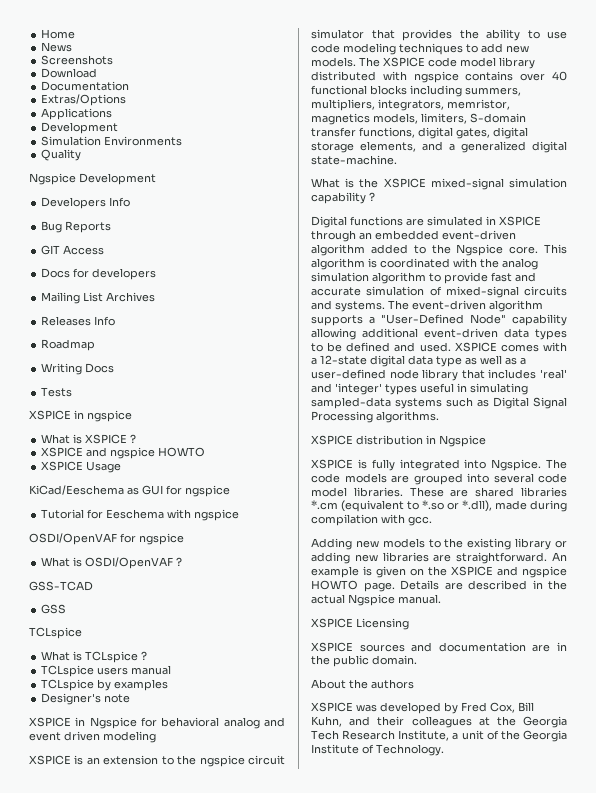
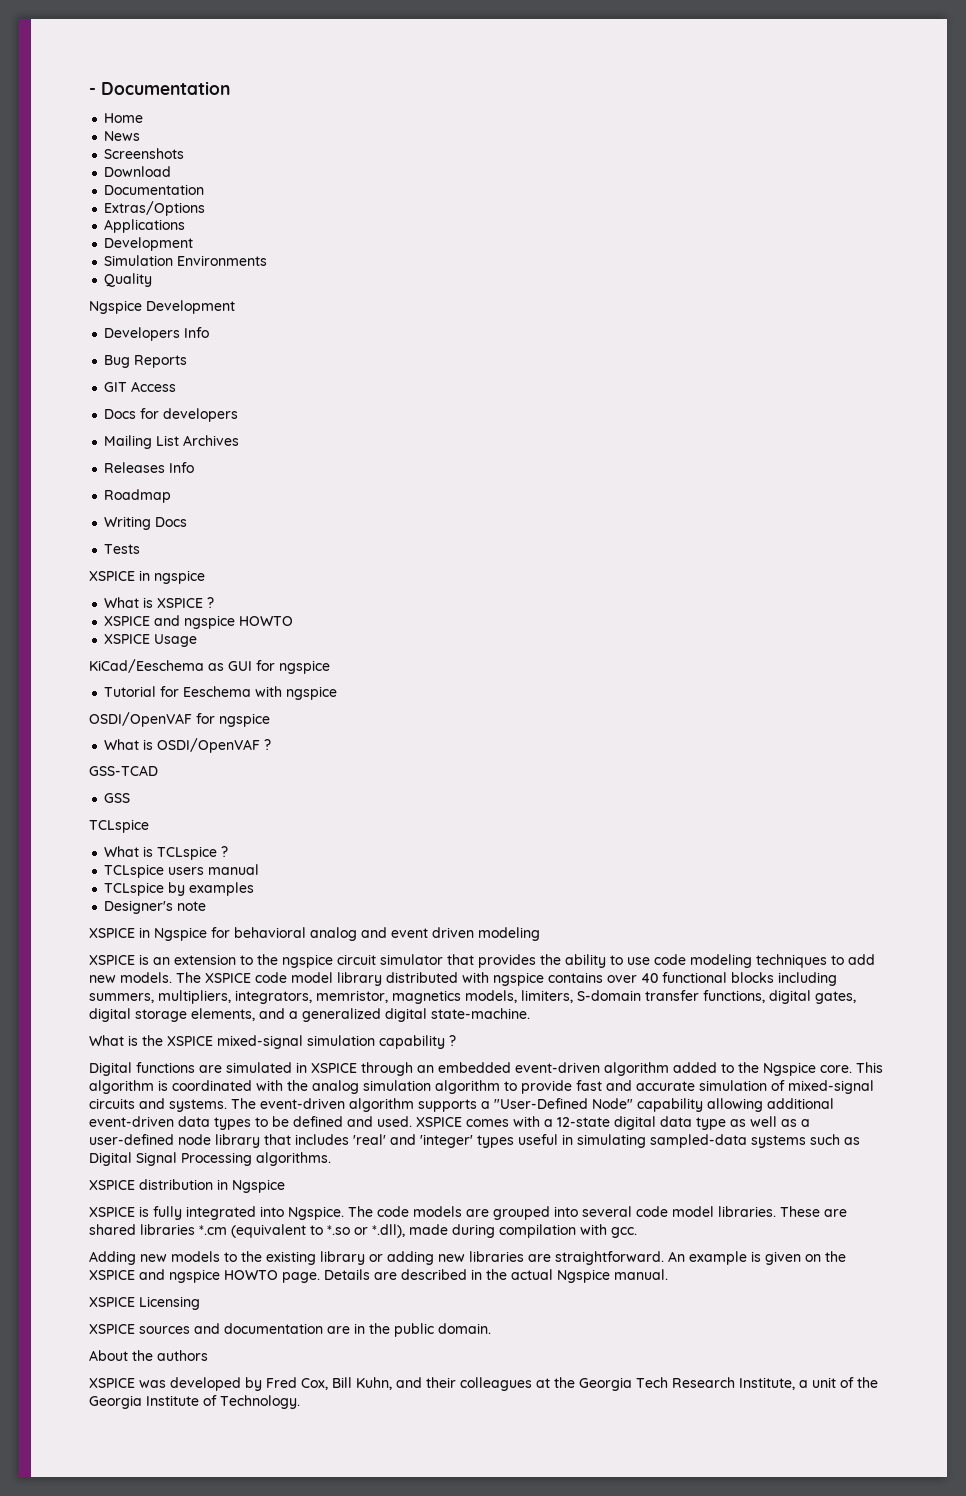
+ - Documentation

